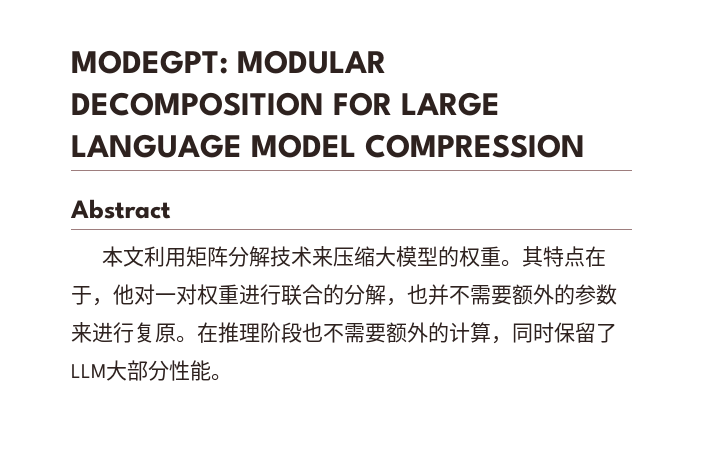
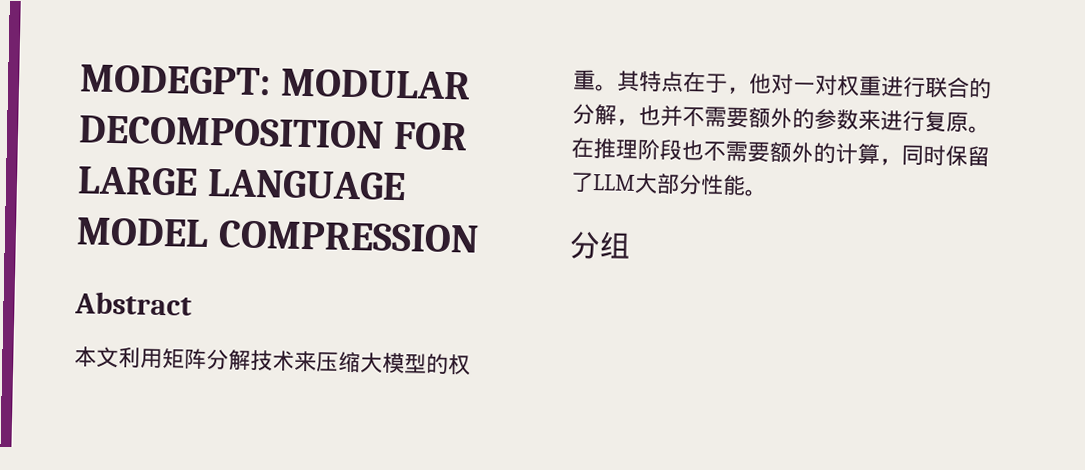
+ 分组

